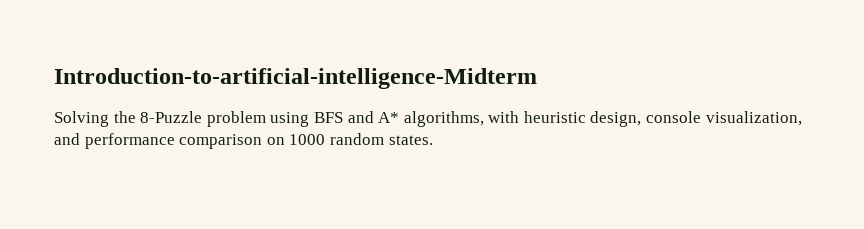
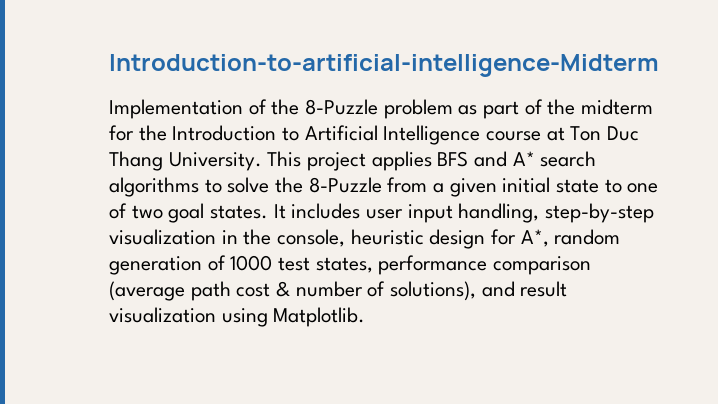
- Solving the 8-Puzzle problem using BFS and A* algorithms, with heuristic design, console visualization, and performance comparison on 1000 random states.
+ Implementation of the 8-Puzzle problem as part of the midterm for the Introduction to Artificial Intelligence course at Ton Duc Thang University. This project applies BFS and A* search algorithms to solve the 8-Puzzle from a given initial state to one of two goal states. It includes user input handling, step-by-step visualization in the console, heuristic design for A*, random generation of 1000 test states, performance comparison (average path cost & number of solutions), and result visualization using Matplotlib.

